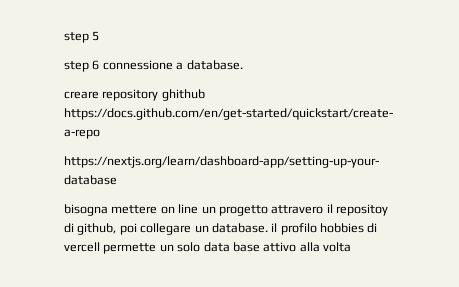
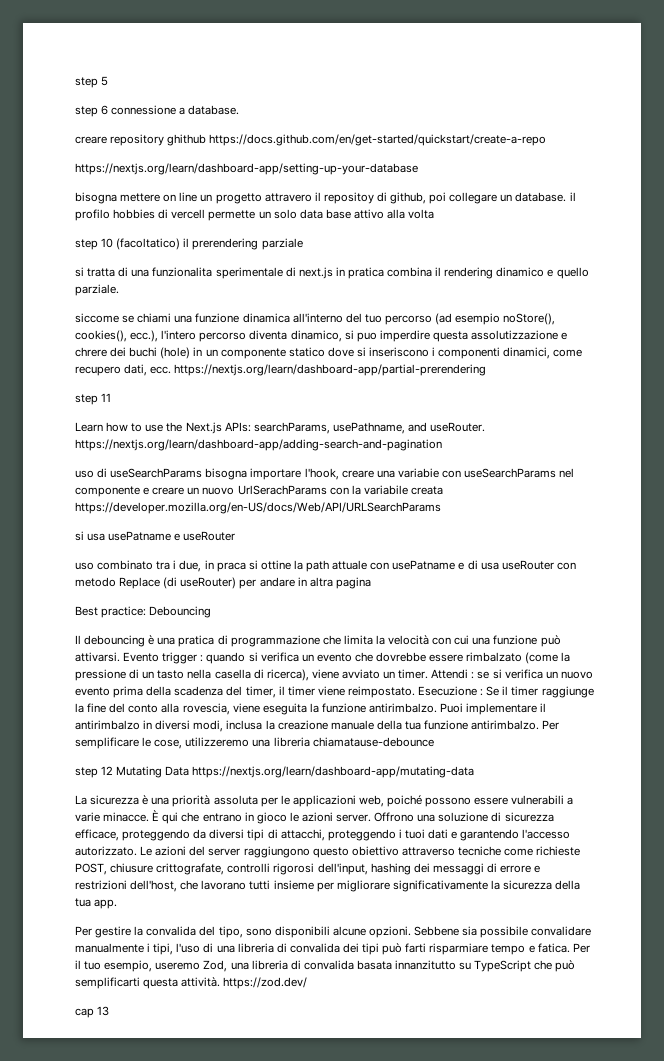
+ step 10 (facoltatico) il prerendering parziale
+ si tratta di una funzionalita sperimentale di next.js in pratica combina il rendering dinamico e quello parziale.
+ siccome se chiami una funzione dinamica all'interno del tuo percorso (ad esempio noStore(), cookies(), ecc.), l'intero percorso diventa dinamico, si puo imperdire questa assolutizzazione e chrere dei buchi (hole) in un componente statico dove si inseriscono i componenti dinamici, come recupero dati, ecc. https://nextjs.org/learn/dashboard-app/partial-prerendering
+ step 11
+ Learn how to use the Next.js APIs: searchParams, usePathname, and useRouter. https://nextjs.org/learn/dashboard-app/adding-search-and-pagination
+ uso di useSearchParams bisogna importare l'hook, creare una variabie con useSearchParams nel componente e creare un nuovo UrlSerachParams con la variabile creata https://developer.mozilla.org/en-US/docs/Web/API/URLSearchParams
+ si usa usePatname e useRouter
+ uso combinato tra i due, in praca si ottine la path attuale con usePatname e di usa useRouter con metodo Replace (di useRouter) per andare in altra pagina
+ Best practice: Debouncing
+ Il debouncing è una pratica di programmazione che limita la velocità con cui una funzione può attivarsi. Evento trigger : quando si verifica un evento che dovrebbe essere rimbalzato (come la pressione di un tasto nella casella di ricerca), viene avviato un timer. Attendi : se si verifica un nuovo evento prima della scadenza del timer, il timer viene reimpostato. Esecuzione : Se il timer raggiunge la fine del conto alla rovescia, viene eseguita la funzione antirimbalzo. Puoi implementare il antirimbalzo in diversi modi, inclusa la creazione manuale della tua funzione antirimbalzo. Per semplificare le cose, utilizzeremo una libreria chiamatause-debounce
+ step 12 Mutating Data https://nextjs.org/learn/dashboard-app/mutating-data
+ La sicurezza è una priorità assoluta per le applicazioni web, poiché possono essere vulnerabili a varie minacce. È qui che entrano in gioco le azioni server. Offrono una soluzione di sicurezza efficace, proteggendo da diversi tipi di attacchi, proteggendo i tuoi dati e garantendo l'accesso autorizzato. Le azioni del server raggiungono questo obiettivo attraverso tecniche come richieste POST, chiusure crittografate, controlli rigorosi dell'input, hashing dei messaggi di errore e restrizioni dell'host, che lavorano tutti insieme per migliorare significativamente la sicurezza della tua app.
+ Per gestire la convalida del tipo, sono disponibili alcune opzioni. Sebbene sia possibile convalidare manualmente i tipi, l'uso di una libreria di convalida dei tipi può farti risparmiare tempo e fatica. Per il tuo esempio, useremo Zod, una libreria di convalida basata innanzitutto su TypeScript che può semplificarti questa attività. https://zod.dev/
+ cap 13

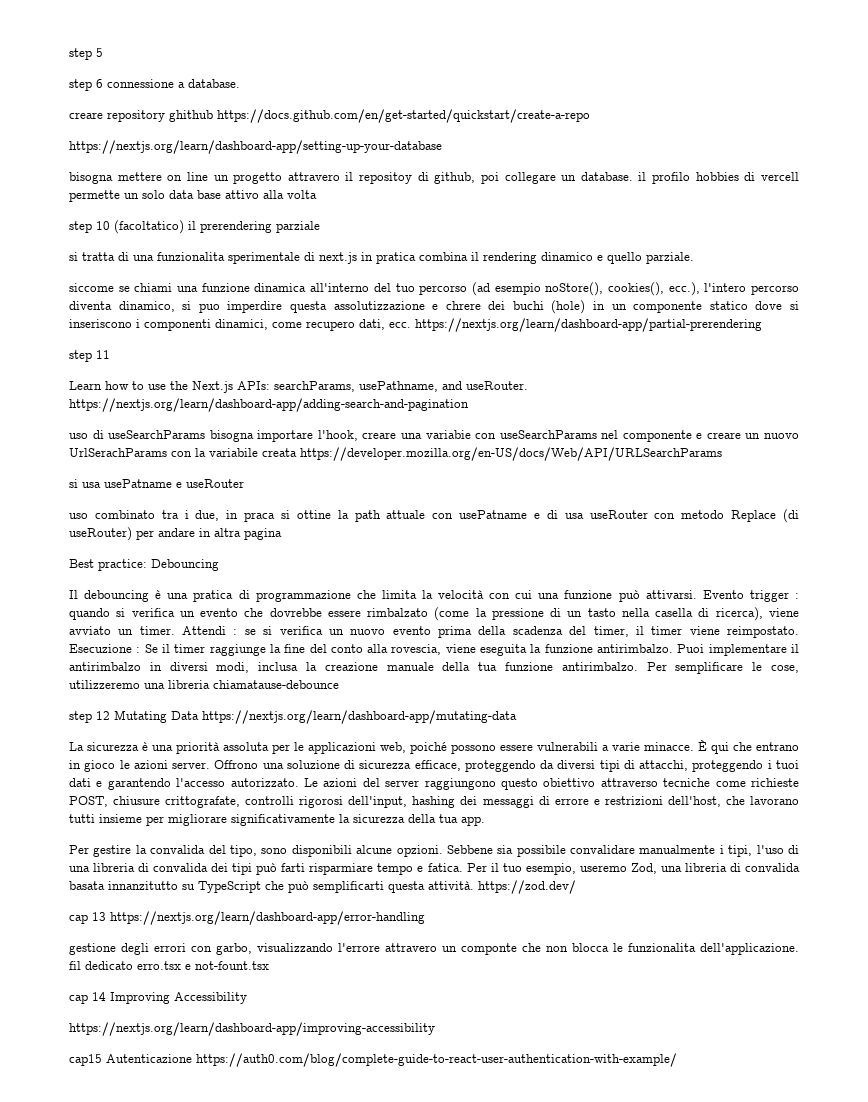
- cap 13
+ cap 13 https://nextjs.org/learn/dashboard-app/error-handling
+ gestione degli errori con garbo, visualizzando l'errore attravero un componte che non blocca le funzionalita dell'applicazione. fil dedicato erro.tsx e not-fount.tsx
+ cap 14 Improving Accessibility
+ https://nextjs.org/learn/dashboard-app/improving-accessibility
+ cap15 Autenticazione https://auth0.com/blog/complete-guide-to-react-user-authentication-with-example/

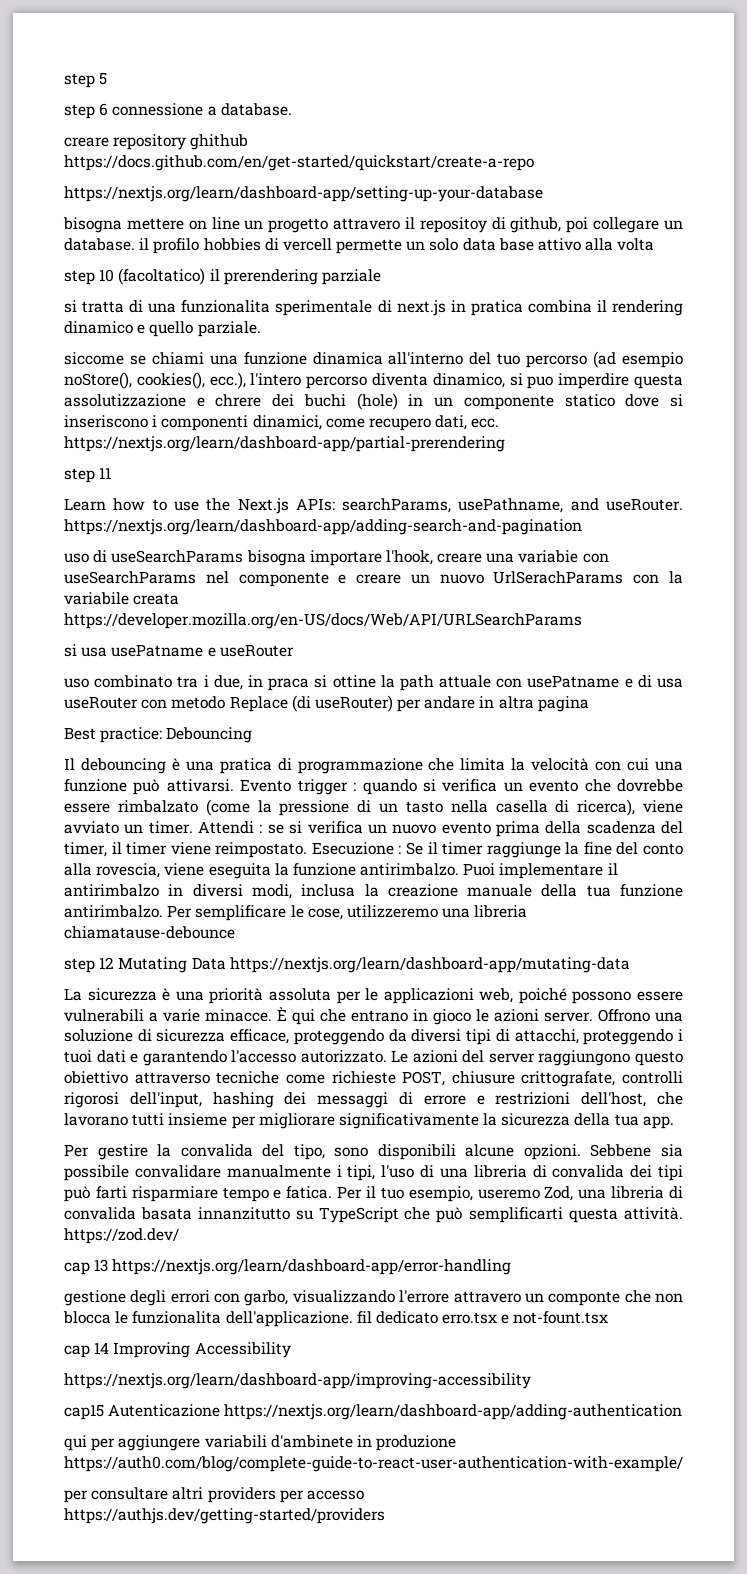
- cap15 Autenticazione https://auth0.com/blog/complete-guide-to-react-user-authentication-with-example/
+ cap15 Autenticazione https://nextjs.org/learn/dashboard-app/adding-authentication
+ qui per aggiungere variabili d'ambinete in produzione https://auth0.com/blog/complete-guide-to-react-user-authentication-with-example/
+ per consultare altri providers per accesso https://authjs.dev/getting-started/providers

